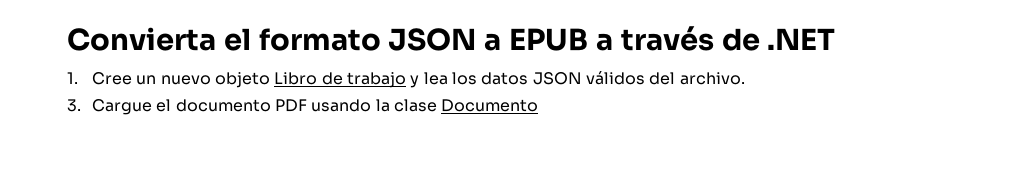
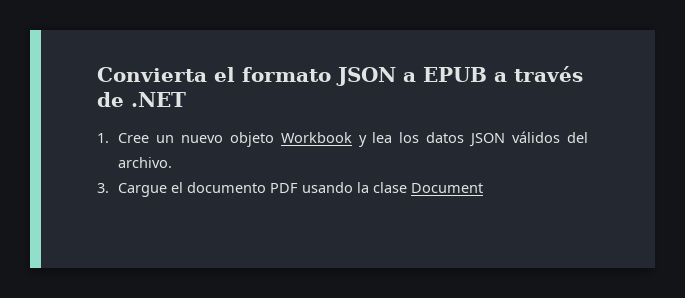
- 1. Cree un nuevo objeto Libro de trabajo y lea los datos JSON válidos del archivo.
+ 1. Cree un nuevo objeto Workbook y lea los datos JSON válidos del archivo.
- 3. Cargue el documento PDF usando la clase Documento
+ 3. Cargue el documento PDF usando la clase Document

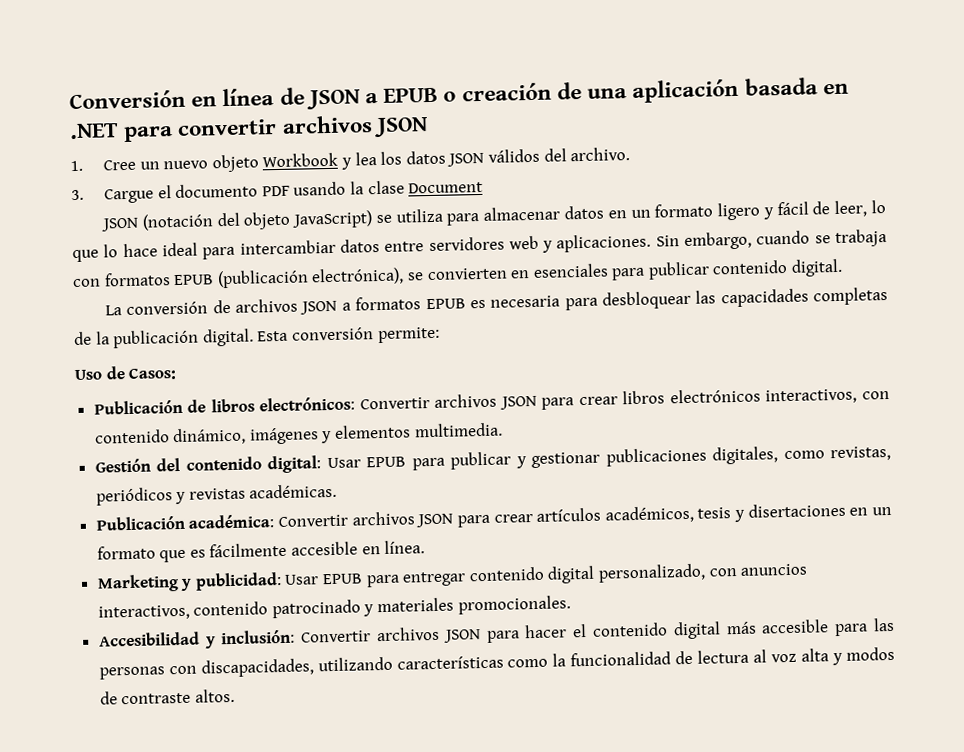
- Convierta el formato JSON a EPUB a través de .NET
+ Conversión en línea de JSON a EPUB o creación de una aplicación basada en .NET para convertir archivos JSON
+ JSON (notación del objeto JavaScript) se utiliza para almacenar datos en un formato ligero y fácil de leer, lo que lo hace ideal para intercambiar datos entre servidores web y aplicaciones. Sin embargo, cuando se trabaja con formatos EPUB (publicación electrónica), se convierten en esenciales para publicar contenido digital.
+ La conversión de archivos JSON a formatos EPUB es necesaria para desbloquear las capacidades completas de la publicación digital. Esta conversión permite:
+ Uso de Casos:
+ Publicación de libros electrónicos: Convertir archivos JSON para crear libros electrónicos interactivos, con contenido dinámico, imágenes y elementos multimedia.
+ Gestión del contenido digital: Usar EPUB para publicar y gestionar publicaciones digitales, como revistas, periódicos y revistas académicas.
+ Publicación académica: Convertir archivos JSON para crear artículos académicos, tesis y disertaciones en un formato que es fácilmente accesible en línea.
+ Marketing y publicidad: Usar EPUB para entregar contenido digital personalizado, con anuncios interactivos, contenido patrocinado y materiales promocionales.
+ Accesibilidad y inclusión: Convertir archivos JSON para hacer el contenido digital más accesible para las personas con discapacidades, utilizando características como la funcionalidad de lectura al voz alta y modos de contraste altos.

